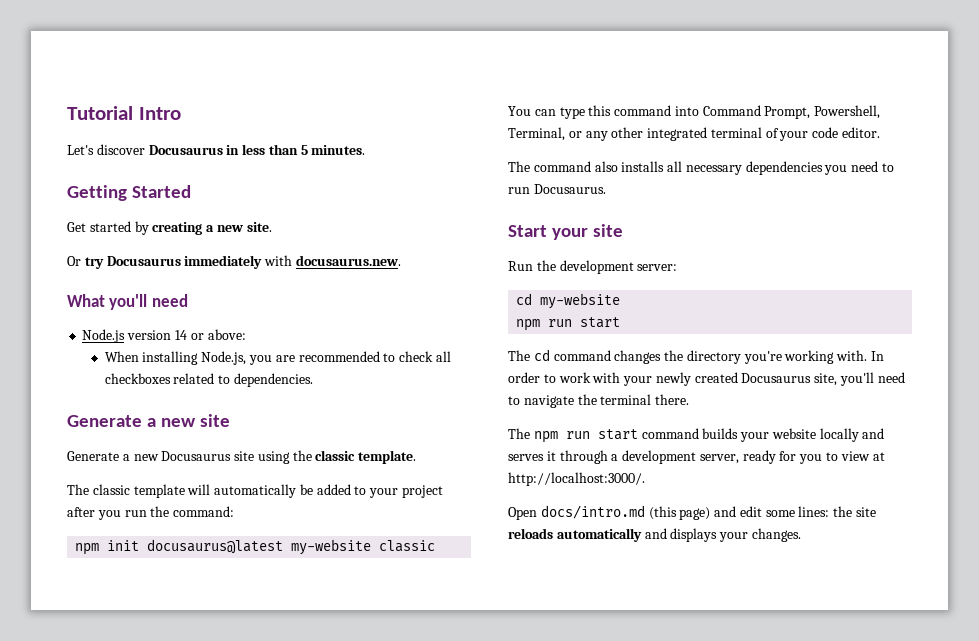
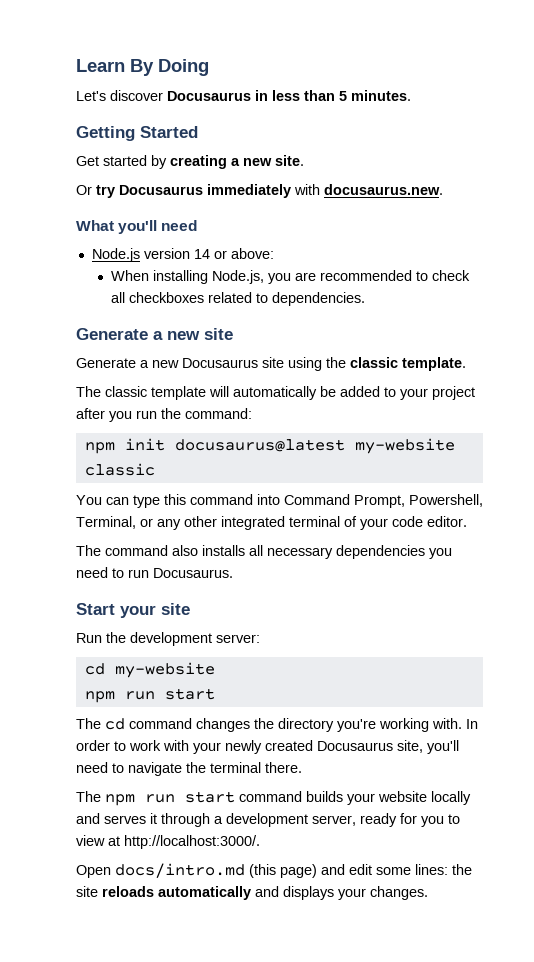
- Tutorial Intro
+ Learn By Doing

